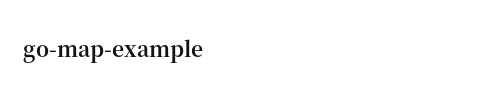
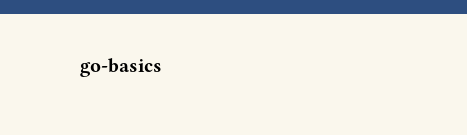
- go-map-example
+ go-basics

